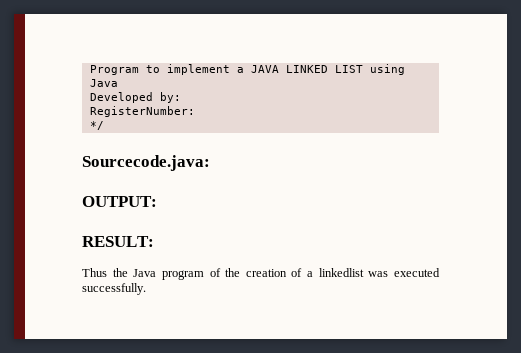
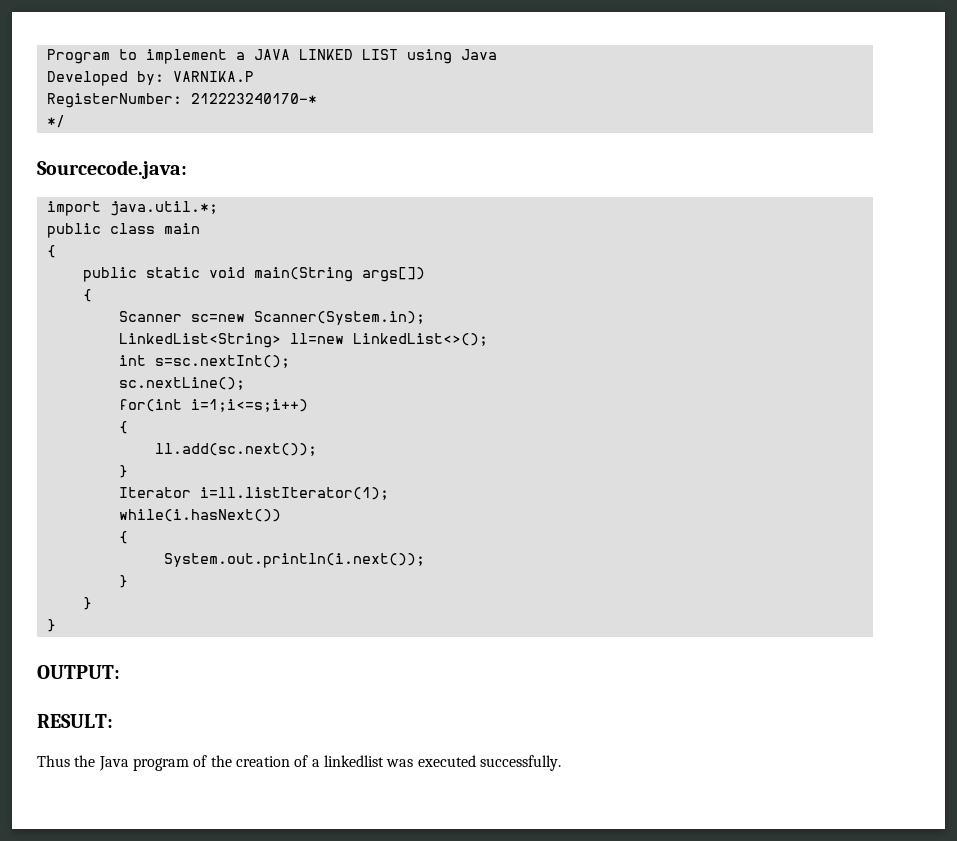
- Developed by:
+ Developed by: VARNIKA.P
- RegisterNumber:
+ RegisterNumber: 212223240170-*
+ import java.util.*;
+ public class main
+ {
+ public static void main(String args[])
+ {
+ Scanner sc=new Scanner(System.in);
+ LinkedList<String> ll=new LinkedList<>();
+ int s=sc.nextInt();
+ sc.nextLine();
+ for(int i=1;i<=s;i++)
+ {
+ ll.add(sc.next());
+ }
+ Iterator i=ll.listIterator(1);
+ while(i.hasNext())
+ {
+ System.out.println(i.next());
+ }
+ }
+ }

